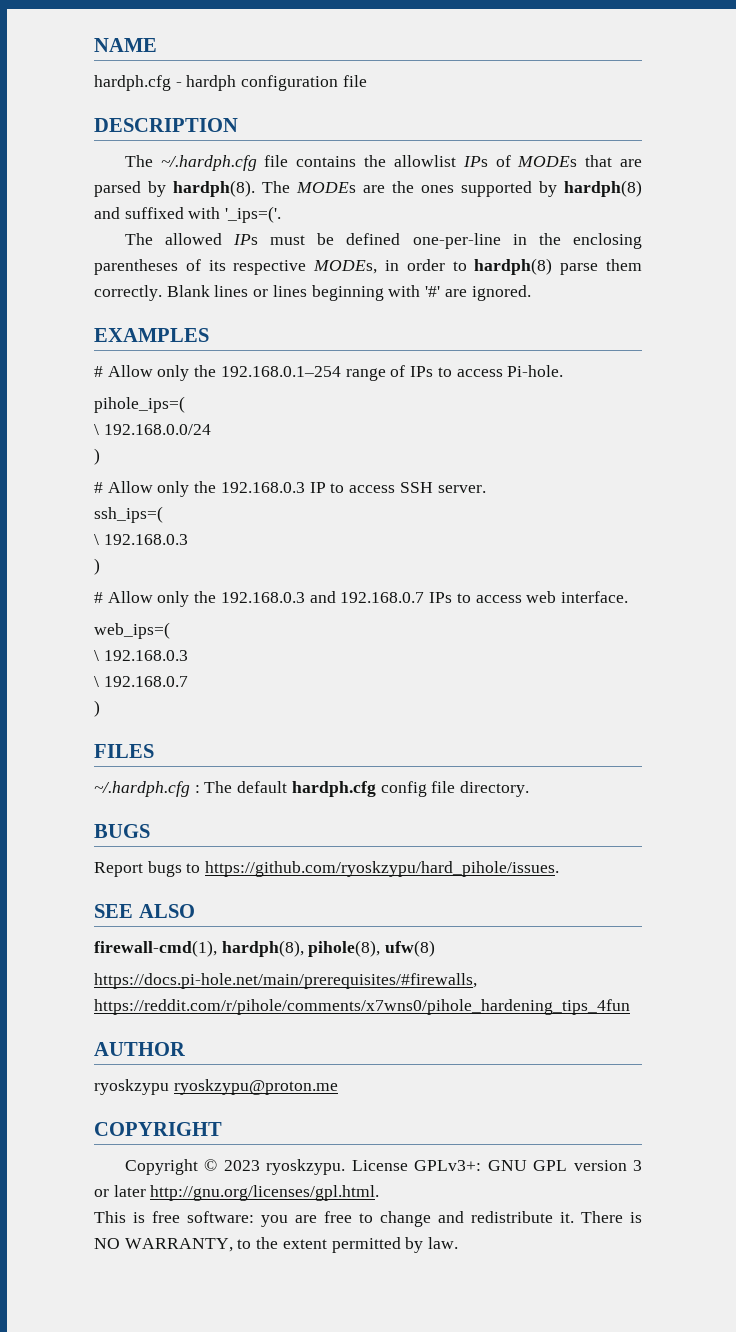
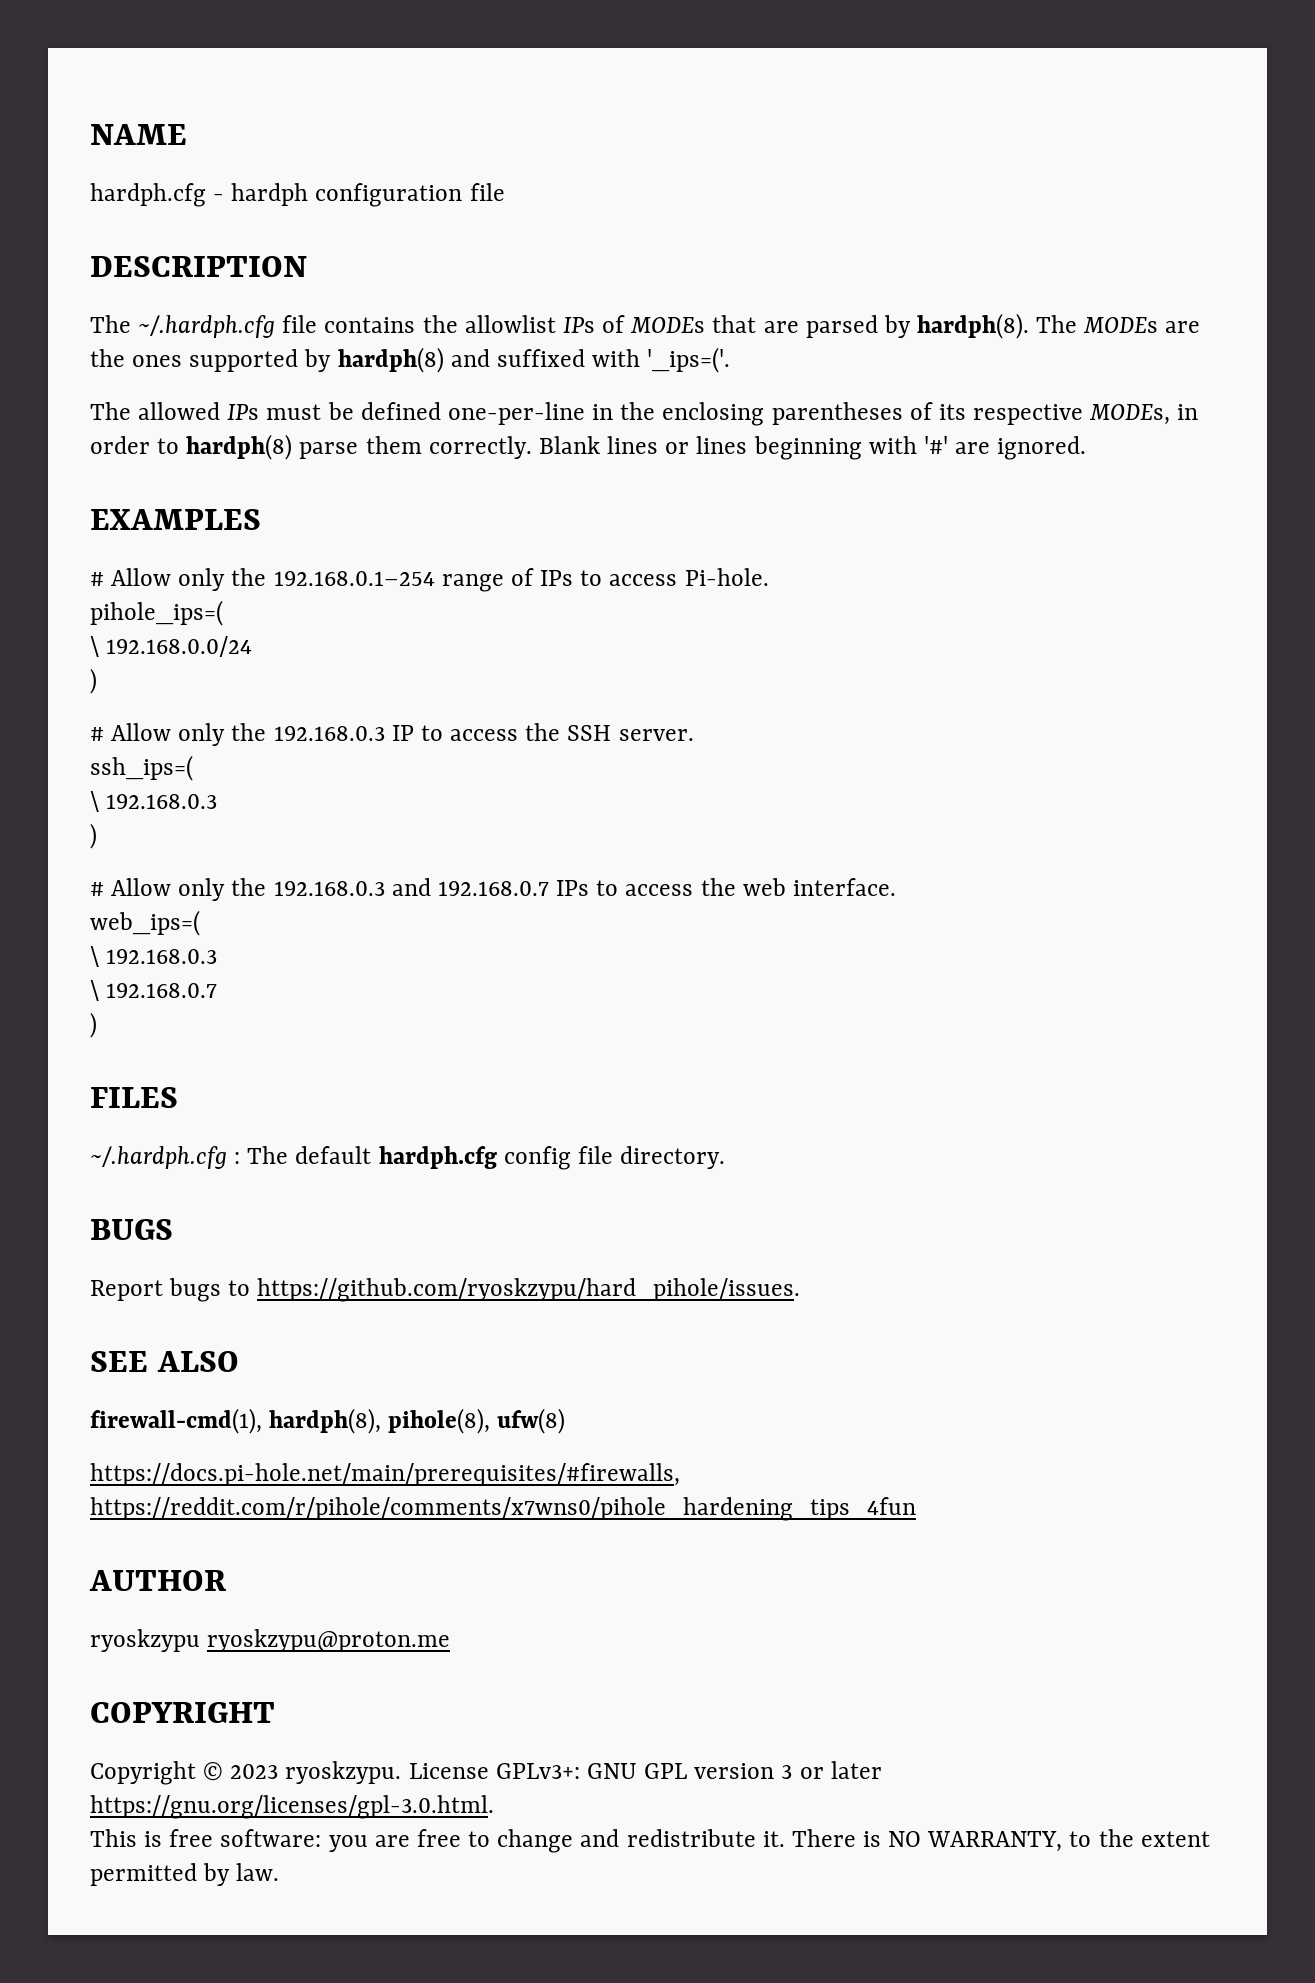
- # Allow only the 192.168.0.3 IP to access SSH server.
+ # Allow only the 192.168.0.3 IP to access the SSH server.
- # Allow only the 192.168.0.3 and 192.168.0.7 IPs to access web interface.
+ # Allow only the 192.168.0.3 and 192.168.0.7 IPs to access the web interface.
- License GPLv3+: GNU GPL version 3 or later http://gnu.org/licenses/gpl.html.
+ License GPLv3+: GNU GPL version 3 or later https://gnu.org/licenses/gpl-3.0.html.

